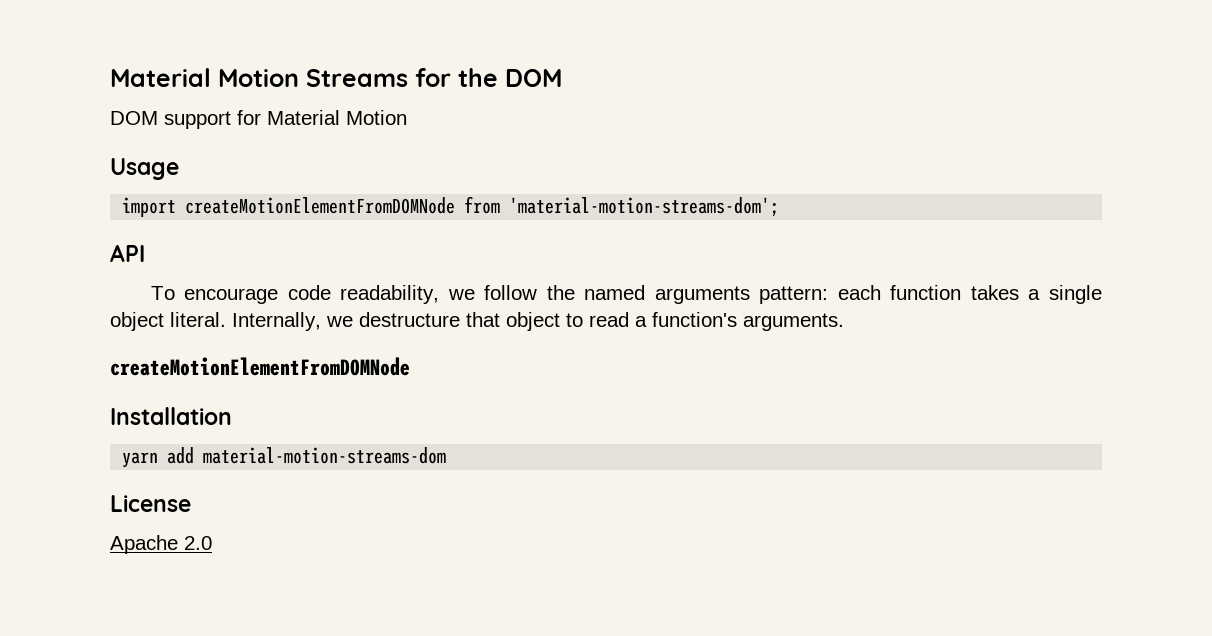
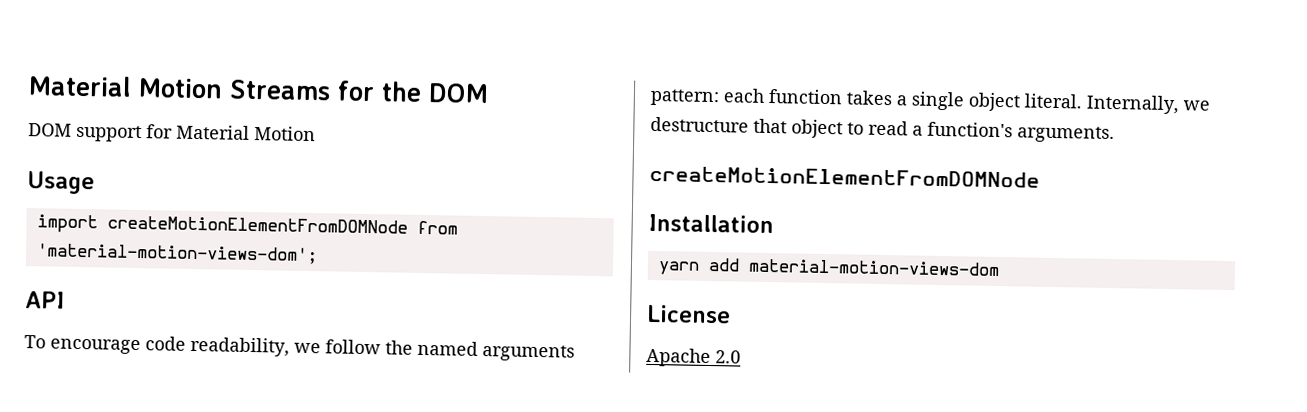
- import createMotionElementFromDOMNode from 'material-motion-streams-dom';
+ import createMotionElementFromDOMNode from 'material-motion-views-dom';
- yarn add material-motion-streams-dom
+ yarn add material-motion-views-dom

